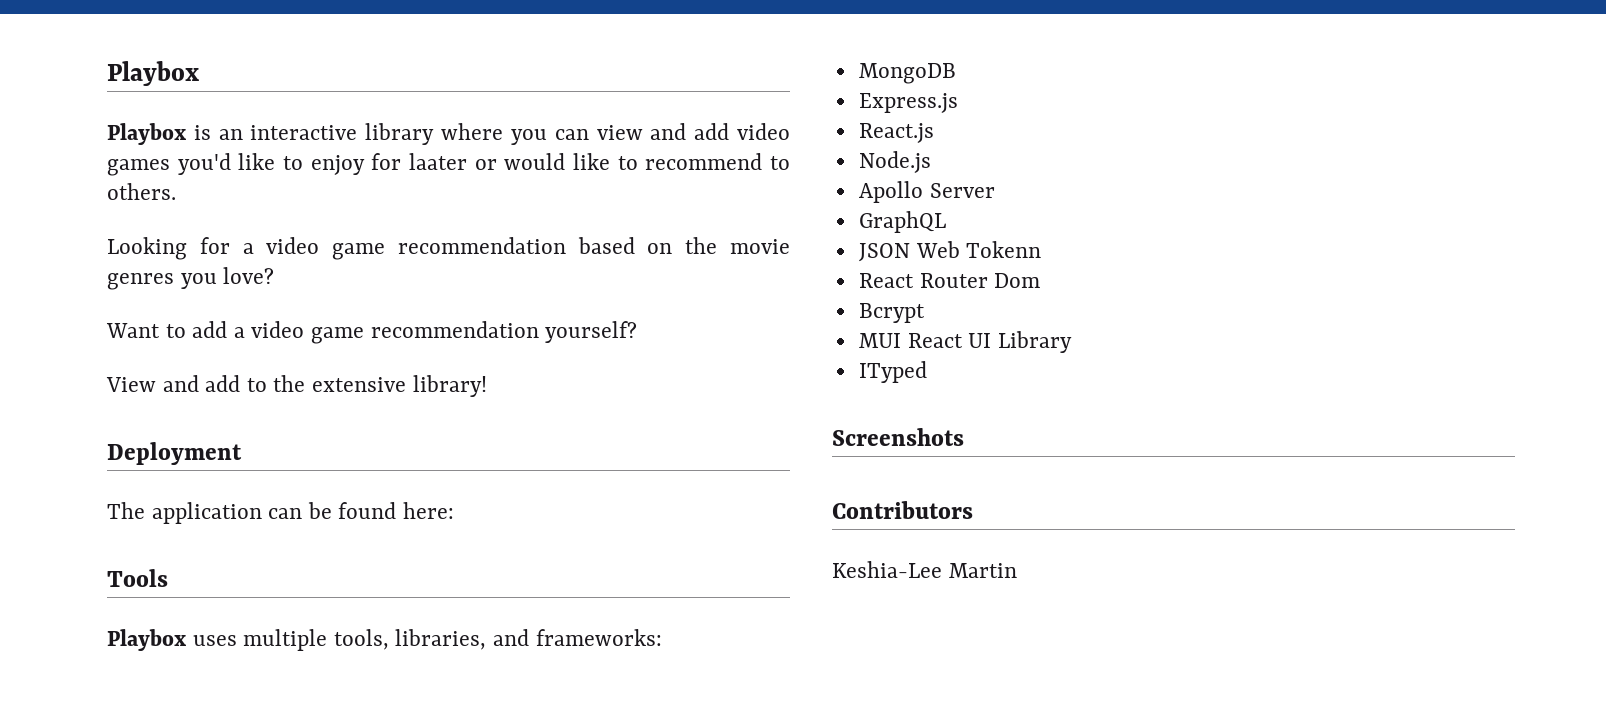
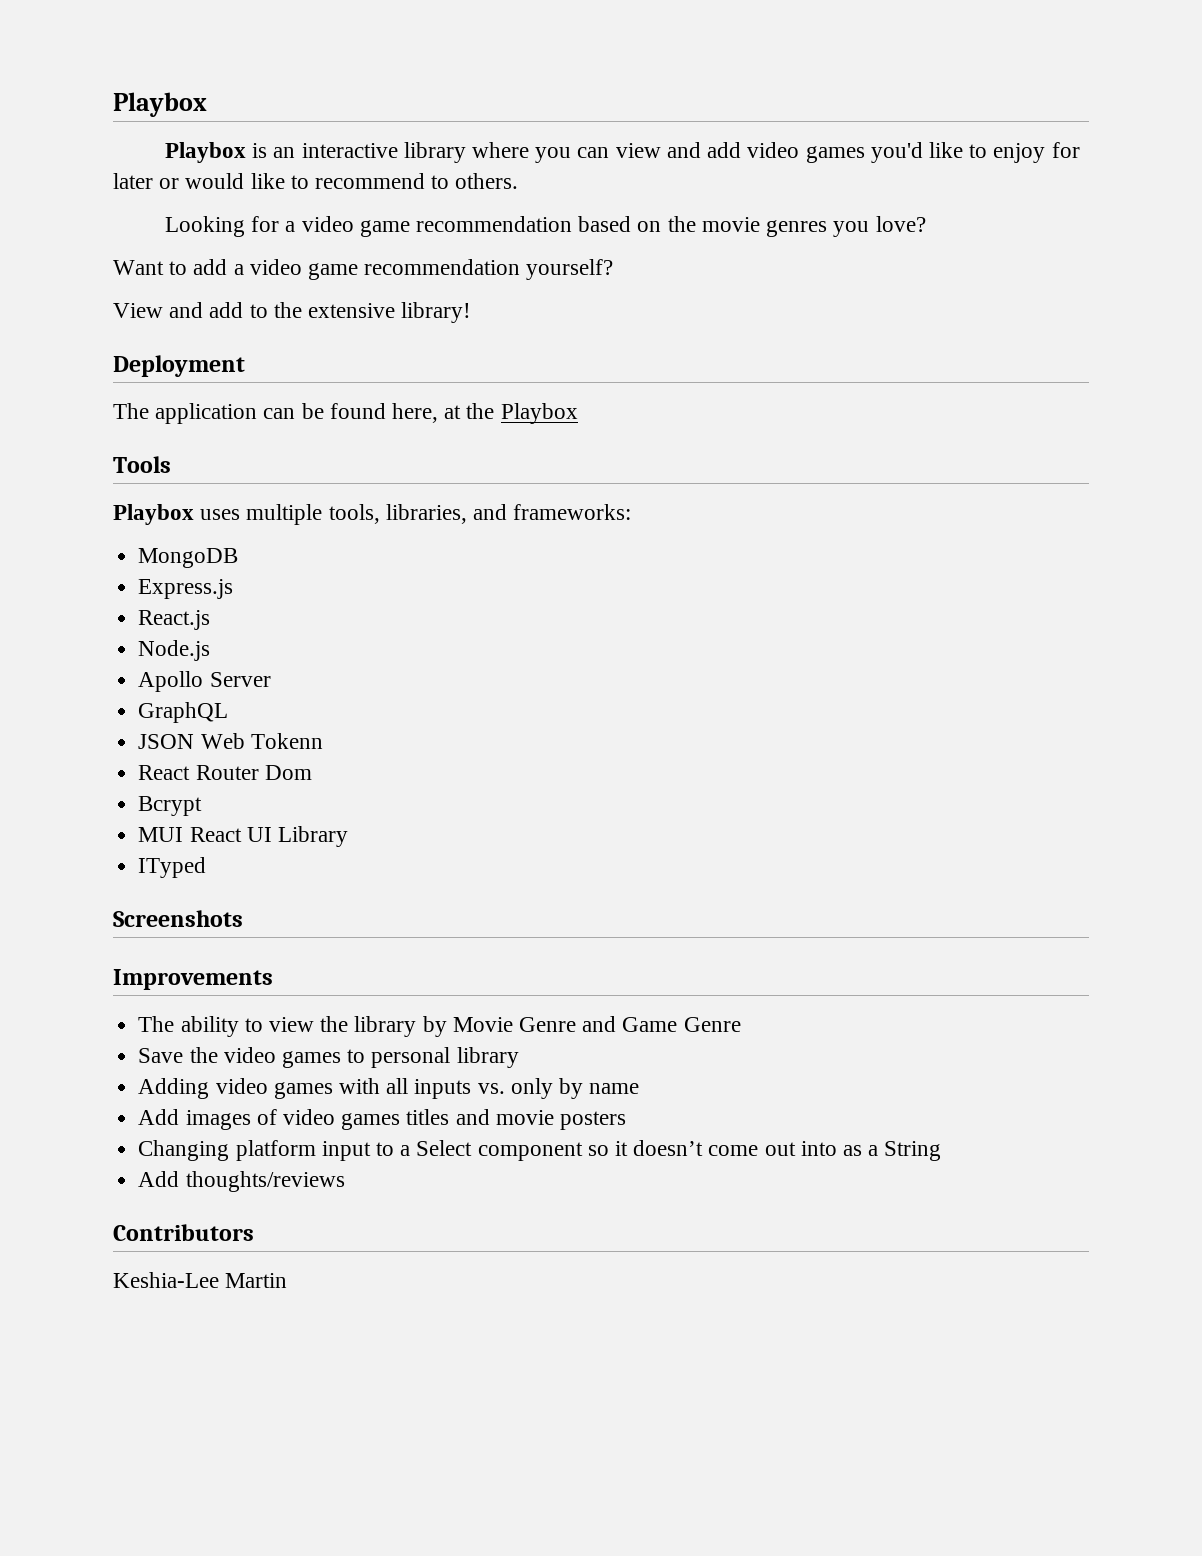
- Playbox is an interactive library where you can view and add video games you'd like to enjoy for laater or would like to recommend to others.
+ Playbox is an interactive library where you can view and add video games you'd like to enjoy for later or would like to recommend to others.
- The application can be found here:
+ The application can be found here, at the Playbox
+ Improvements
+ The ability to view the library by Movie Genre and Game Genre
+ Save the video games to personal library
+ Adding video games with all inputs vs. only by name
+ Add images of video games titles and movie posters
+ Changing platform input to a Select component so it doesn’t come out into as a String
+ Add thoughts/reviews

